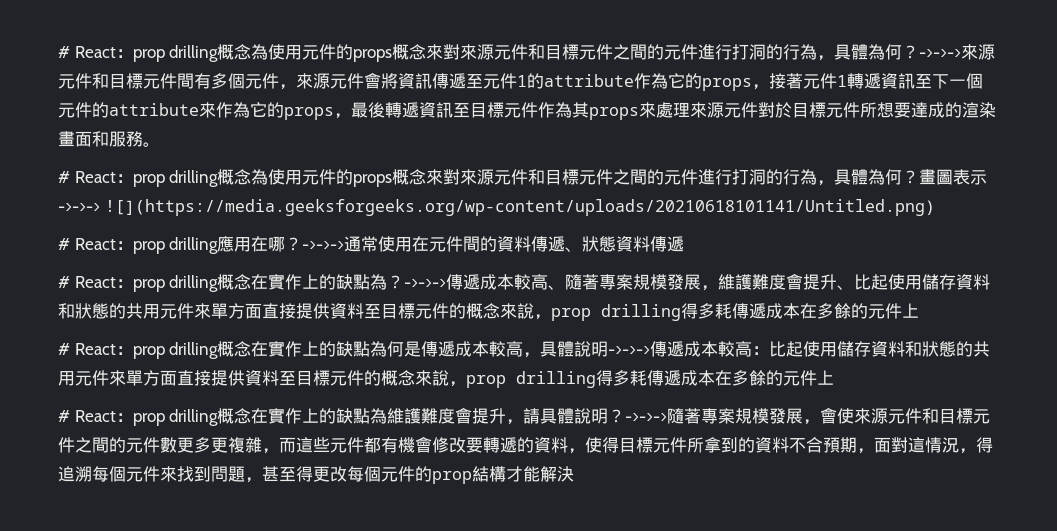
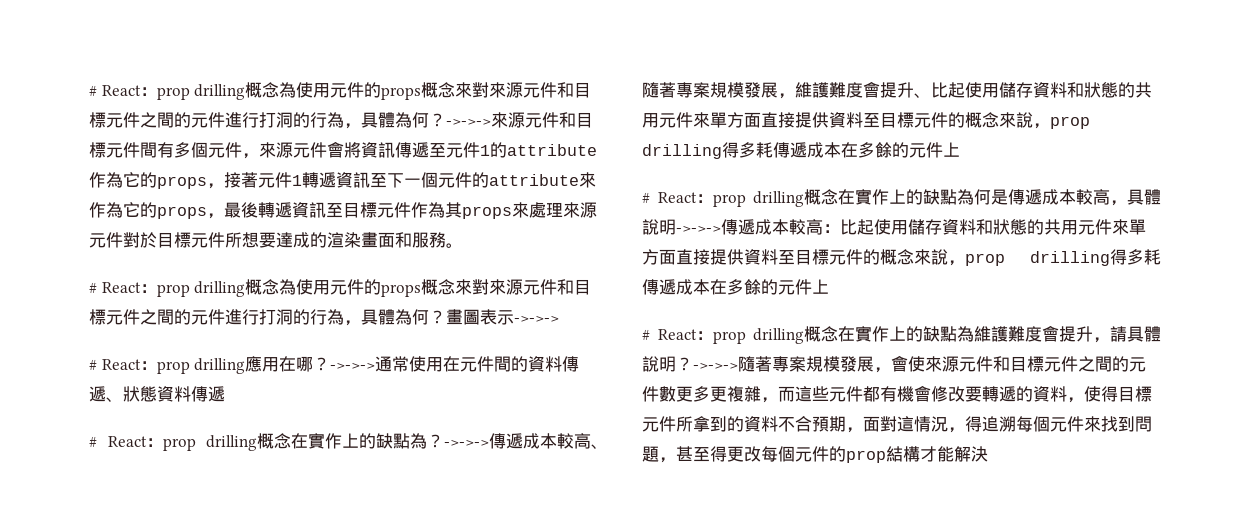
- 畫圖表示->->-> ![](https://media.geeksforgeeks.org/wp-content/uploads/20210618101141/Untitled.png)
+ 畫圖表示->->->

